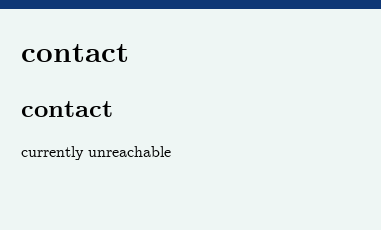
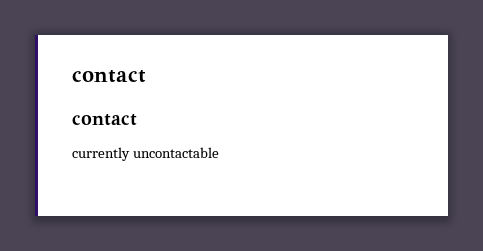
- currently unreachable
+ currently uncontactable

